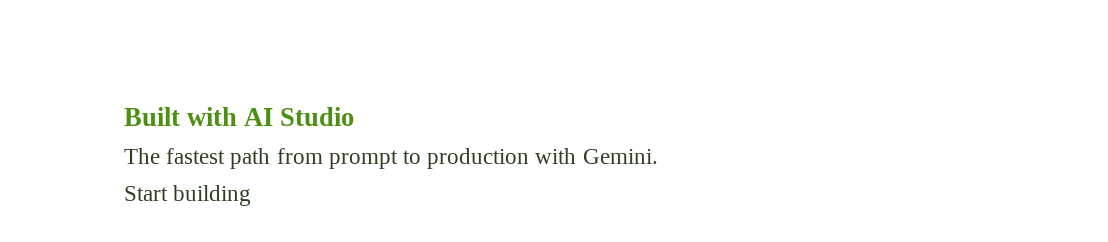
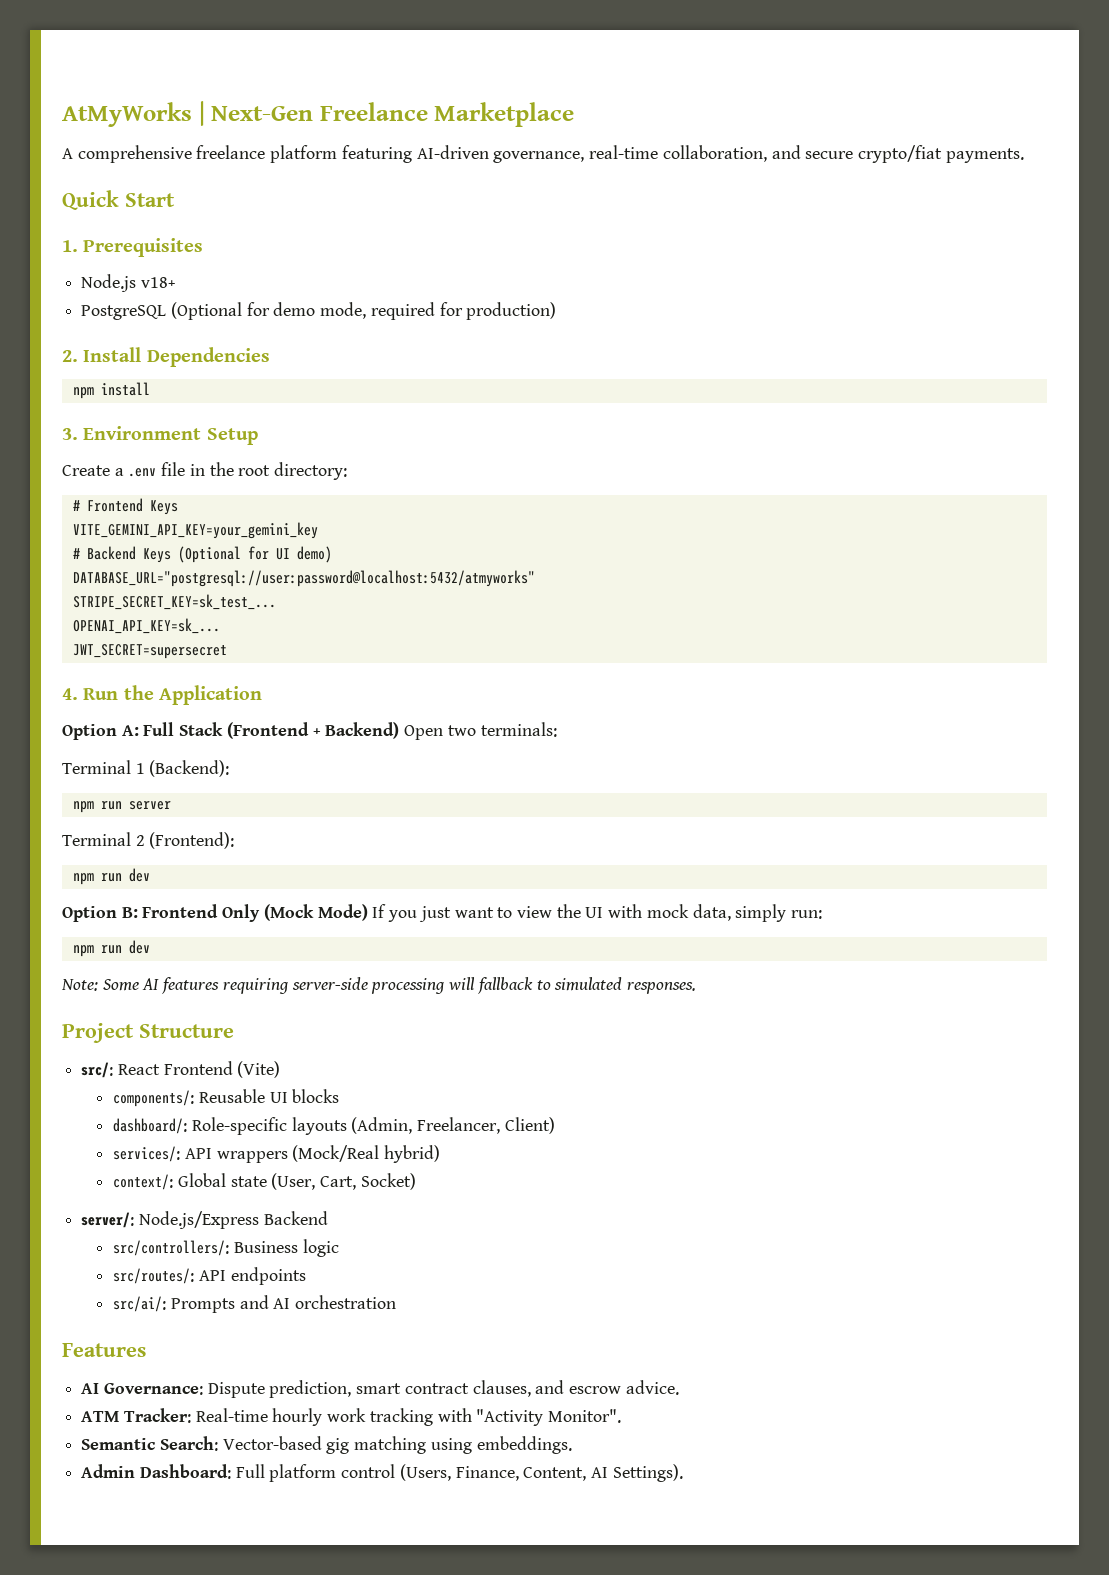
- Built with AI Studio
- The fastest path from prompt to production with Gemini.
- Start building
+ AtMyWorks | Next-Gen Freelance Marketplace
+ A comprehensive freelance platform featuring AI-driven governance, real-time collaboration, and secure crypto/fiat payments.
+ Quick Start
+ 1. Prerequisites
+ Node.js v18+
+ PostgreSQL (Optional for demo mode, required for production)
+ 2. Install Dependencies
+ npm install
+ 3. Environment Setup
+ Create a .env file in the root directory:
+ # Frontend Keys
+ VITE_GEMINI_API_KEY=your_gemini_key
+ # Backend Keys (Optional for UI demo)
+ DATABASE_URL="postgresql://user:password@localhost:5432/atmyworks"
+ STRIPE_SECRET_KEY=sk_test_...
+ OPENAI_API_KEY=sk_...
+ JWT_SECRET=supersecret
+ 4. Run the Application
+ Option A: Full Stack (Frontend + Backend) Open two terminals:
+ Terminal 1 (Backend):
+ npm run server
+ Terminal 2 (Frontend):
+ npm run dev
+ Option B: Frontend Only (Mock Mode) If you just want to view the UI with mock data, simply run:
+ npm run dev
+ Note: Some AI features requiring server-side processing will fallback to simulated responses.
+ Project Structure
+ src/: React Frontend (Vite)
+ components/: Reusable UI blocks
+ dashboard/: Role-specific layouts (Admin, Freelancer, Client)
+ services/: API wrappers (Mock/Real hybrid)
+ context/: Global state (User, Cart, Socket)
+ server/: Node.js/Express Backend
+ src/controllers/: Business logic
+ src/routes/: API endpoints
+ src/ai/: Prompts and AI orchestration
+ Features
+ AI Governance: Dispute prediction, smart contract clauses, and escrow advice.
+ ATM Tracker: Real-time hourly work tracking with "Activity Monitor".
+ Semantic Search: Vector-based gig matching using embeddings.
+ Admin Dashboard: Full platform control (Users, Finance, Content, AI Settings).

